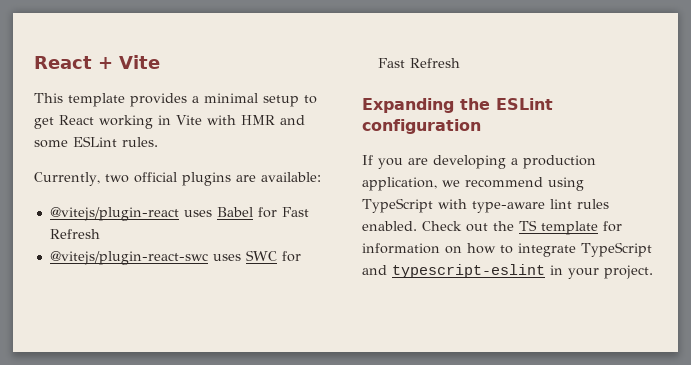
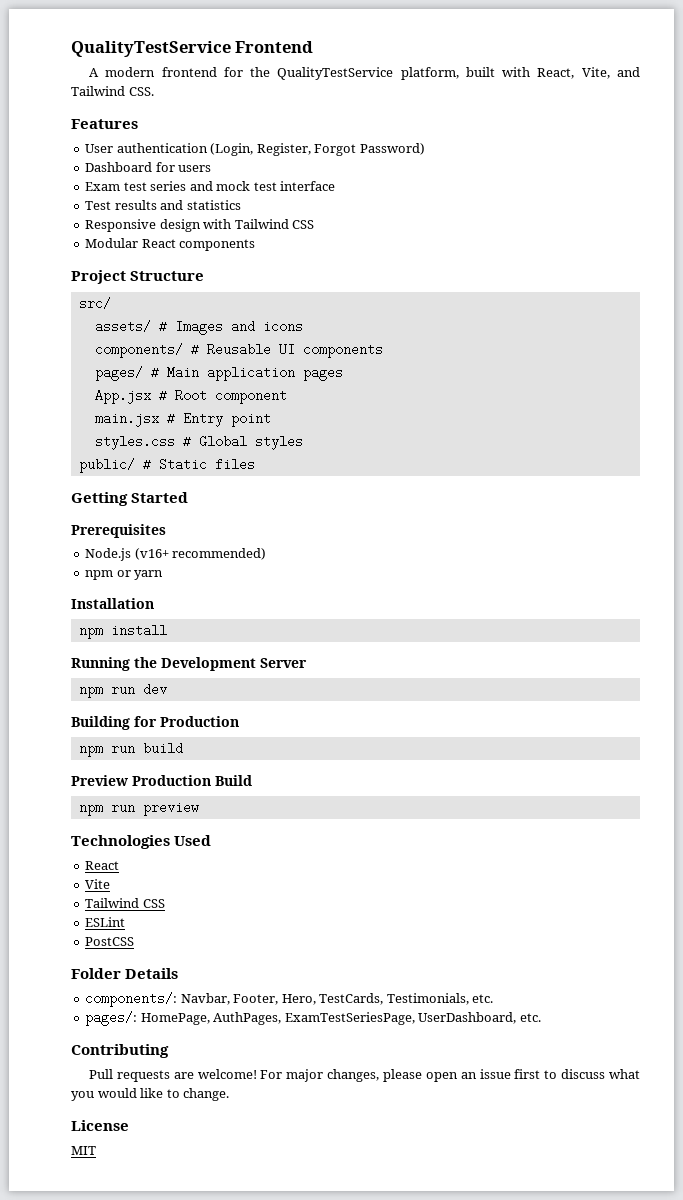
- React + Vite
- This template provides a minimal setup to get React working in Vite with HMR and some ESLint rules.
- Currently, two official plugins are available:
- @vitejs/plugin-react uses Babel for Fast Refresh
- @vitejs/plugin-react-swc uses SWC for Fast Refresh
- Expanding the ESLint configuration
- If you are developing a production application, we recommend using TypeScript with type-aware lint rules enabled. Check out the TS template for information on how to integrate TypeScript and typescript-eslint in your project.
+ QualityTestService Frontend
+ A modern frontend for the QualityTestService platform, built with React, Vite, and Tailwind CSS.
+ Features
+ User authentication (Login, Register, Forgot Password)
+ Dashboard for users
+ Exam test series and mock test interface
+ Test results and statistics
+ Responsive design with Tailwind CSS
+ Modular React components
+ Project Structure
+ src/
+ assets/ # Images and icons
+ components/ # Reusable UI components
+ pages/ # Main application pages
+ App.jsx # Root component
+ main.jsx # Entry point
+ styles.css # Global styles
+ public/ # Static files
+ Getting Started
+ Prerequisites
+ Node.js (v16+ recommended)
+ npm or yarn
+ Installation
+ npm install
+ Running the Development Server
+ npm run dev
+ Building for Production
+ npm run build
+ Preview Production Build
+ npm run preview
+ Technologies Used
+ React
+ Vite
+ Tailwind CSS
+ ESLint
+ PostCSS
+ Folder Details
+ components/: Navbar, Footer, Hero, TestCards, Testimonials, etc.
+ pages/: HomePage, AuthPages, ExamTestSeriesPage, UserDashboard, etc.
+ Contributing
+ Pull requests are welcome! For major changes, please open an issue first to discuss what you would like to change.
+ License
+ MIT

